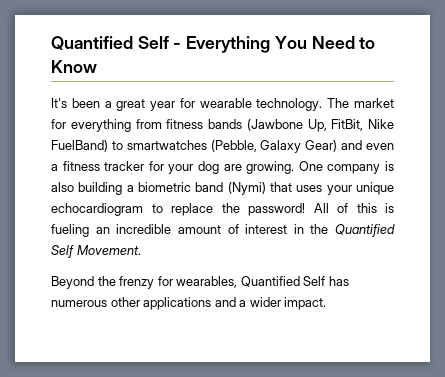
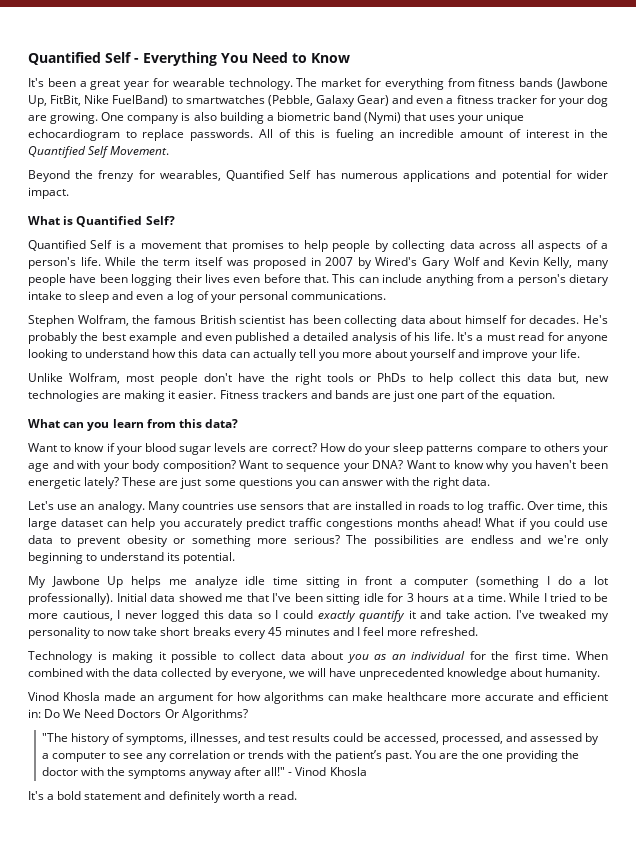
- One company is also building a biometric band (Nymi) that uses your unique echocardiogram to replace the password!
+ One company is also building a biometric band (Nymi) that uses your unique echocardiogram to replace passwords.
- Beyond the frenzy for wearables, Quantified Self has numerous other applications and a wider impact.
+ Beyond the frenzy for wearables, Quantified Self has numerous applications and potential for wider impact.
+ What is Quantified Self?
+ Quantified Self is a movement that promises to help people by collecting data across all aspects of a person's life. While the term itself was proposed in 2007 by Wired's Gary Wolf and Kevin Kelly, many people have been logging their lives even before that. This can include anything from a person's dietary intake to sleep and even a log of your personal communications.
+ Stephen Wolfram, the famous British scientist has been collecting data about himself for decades. He's probably the best example and even published a detailed analysis of his life. It's a must read for anyone looking to understand how this data can actually tell you more about yourself and improve your life.
+ Unlike Wolfram, most people don't have the right tools or PhDs to help collect this data but, new technologies are making it easier. Fitness trackers and bands are just one part of the equation.
+ What can you learn from this data?
+ Want to know if your blood sugar levels are correct? How do your sleep patterns compare to others your age and with your body composition? Want to sequence your DNA? Want to know why you haven't been energetic lately? These are just some questions you can answer with the right data.
+ Let's use an analogy. Many countries use sensors that are installed in roads to log traffic. Over time, this large dataset can help you accurately predict traffic congestions months ahead! What if you could use data to prevent obesity or something more serious? The possibilities are endless and we're only beginning to understand its potential.
+ My Jawbone Up helps me analyze idle time sitting in front a computer (something I do a lot professionally). Initial data showed me that I've been sitting idle for 3 hours at a time. While I tried to be more cautious, I never logged this data so I could exactly quantify it and take action. I've tweaked my personality to now take short breaks every 45 minutes and I feel more refreshed.
+ Technology is making it possible to collect data about you as an individual for the first time. When combined with the data collected by everyone, we will have unprecedented knowledge about humanity.
+ Vinod Khosla made an argument for how algorithms can make healthcare more accurate and efficient in: Do We Need Doctors Or Algorithms?
+ "The history of symptoms, illnesses, and test results could be accessed, processed, and assessed by a computer to see any correlation or trends with the patient’s past. You are the one providing the doctor with the symptoms anyway after all!" - Vinod Khosla
+ It's a bold statement and definitely worth a read.

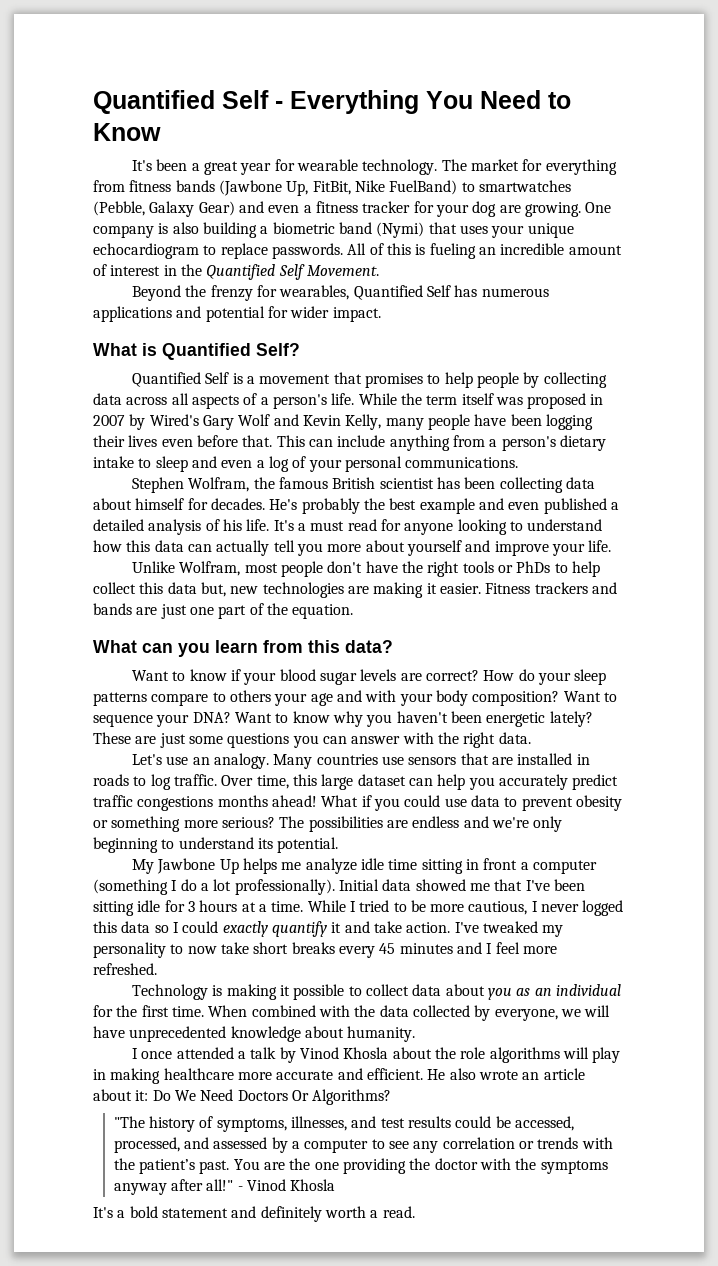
- Vinod Khosla made an argument for how algorithms can make healthcare more accurate and efficient in: Do We Need Doctors Or Algorithms?
+ I once attended a talk by Vinod Khosla about the role algorithms will play in making healthcare more accurate and efficient. He also wrote an article about it: Do We Need Doctors Or Algorithms?

